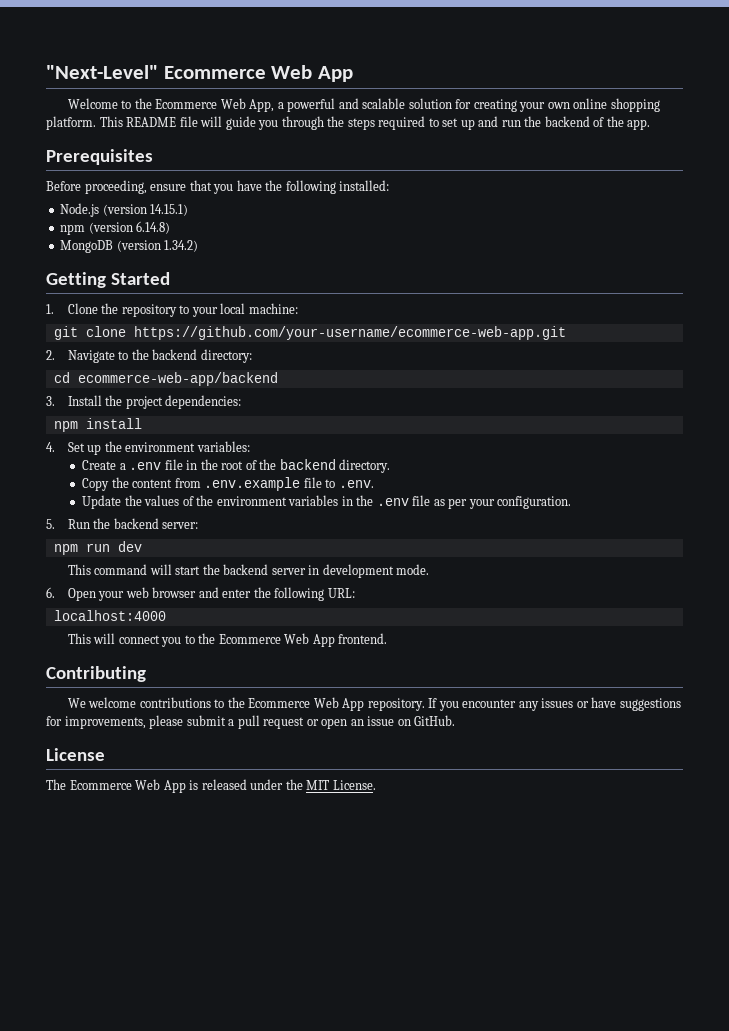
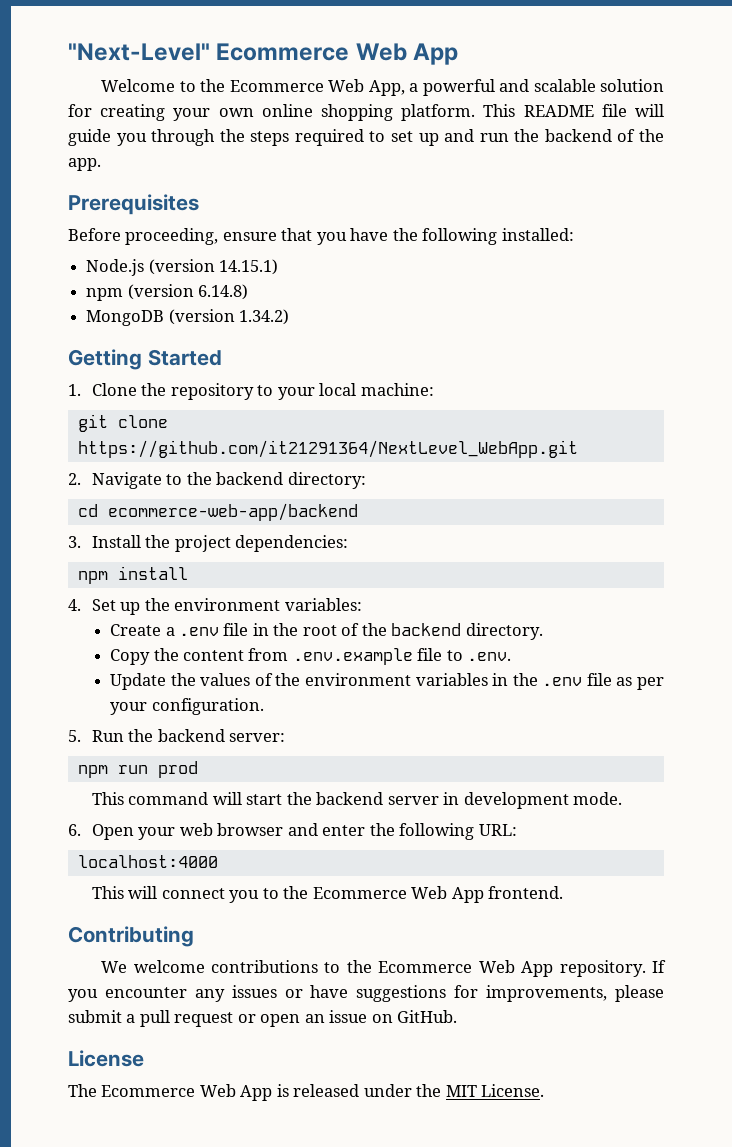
- git clone https://github.com/your-username/ecommerce-web-app.git
+ git clone https://github.com/it21291364/NextLevel_WebApp.git
- npm run dev
+ npm run prod

